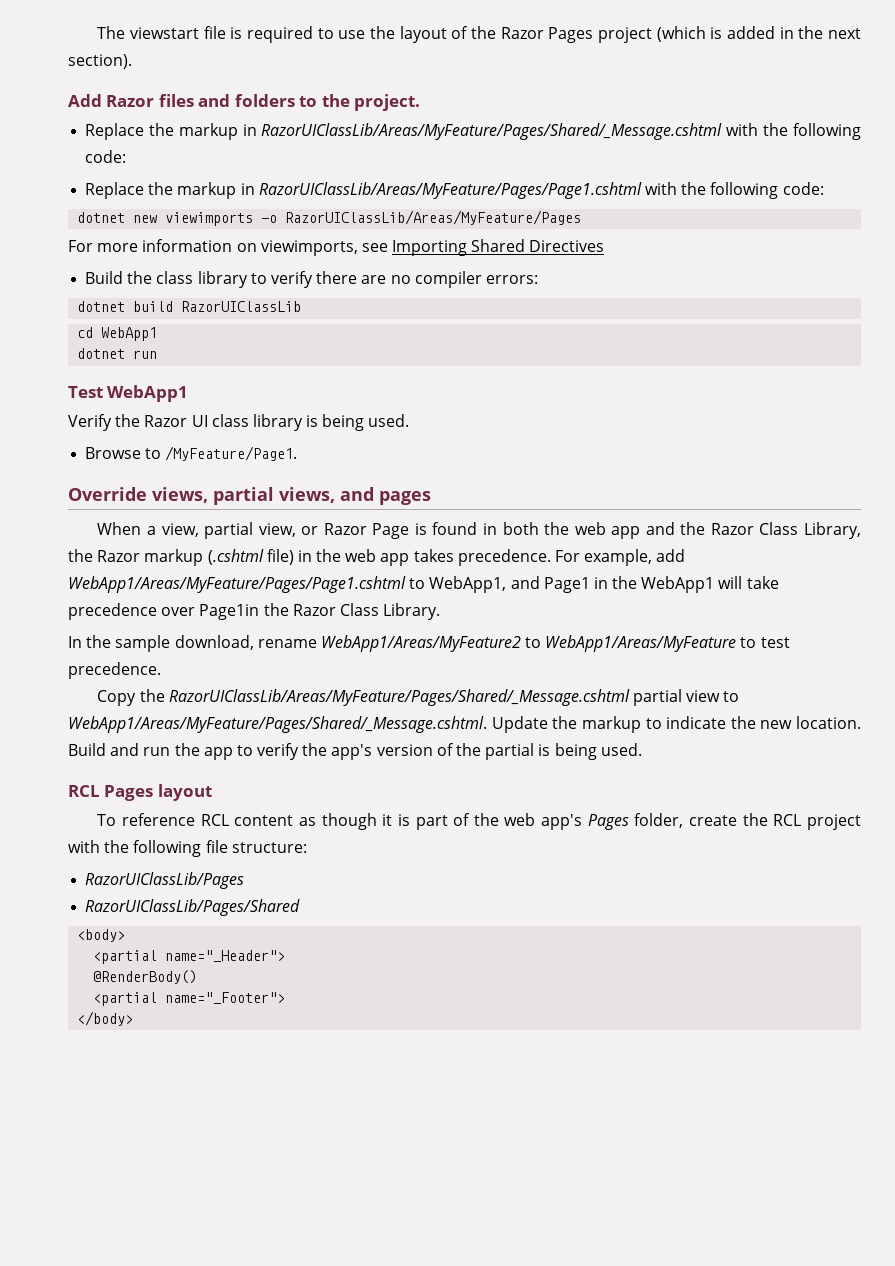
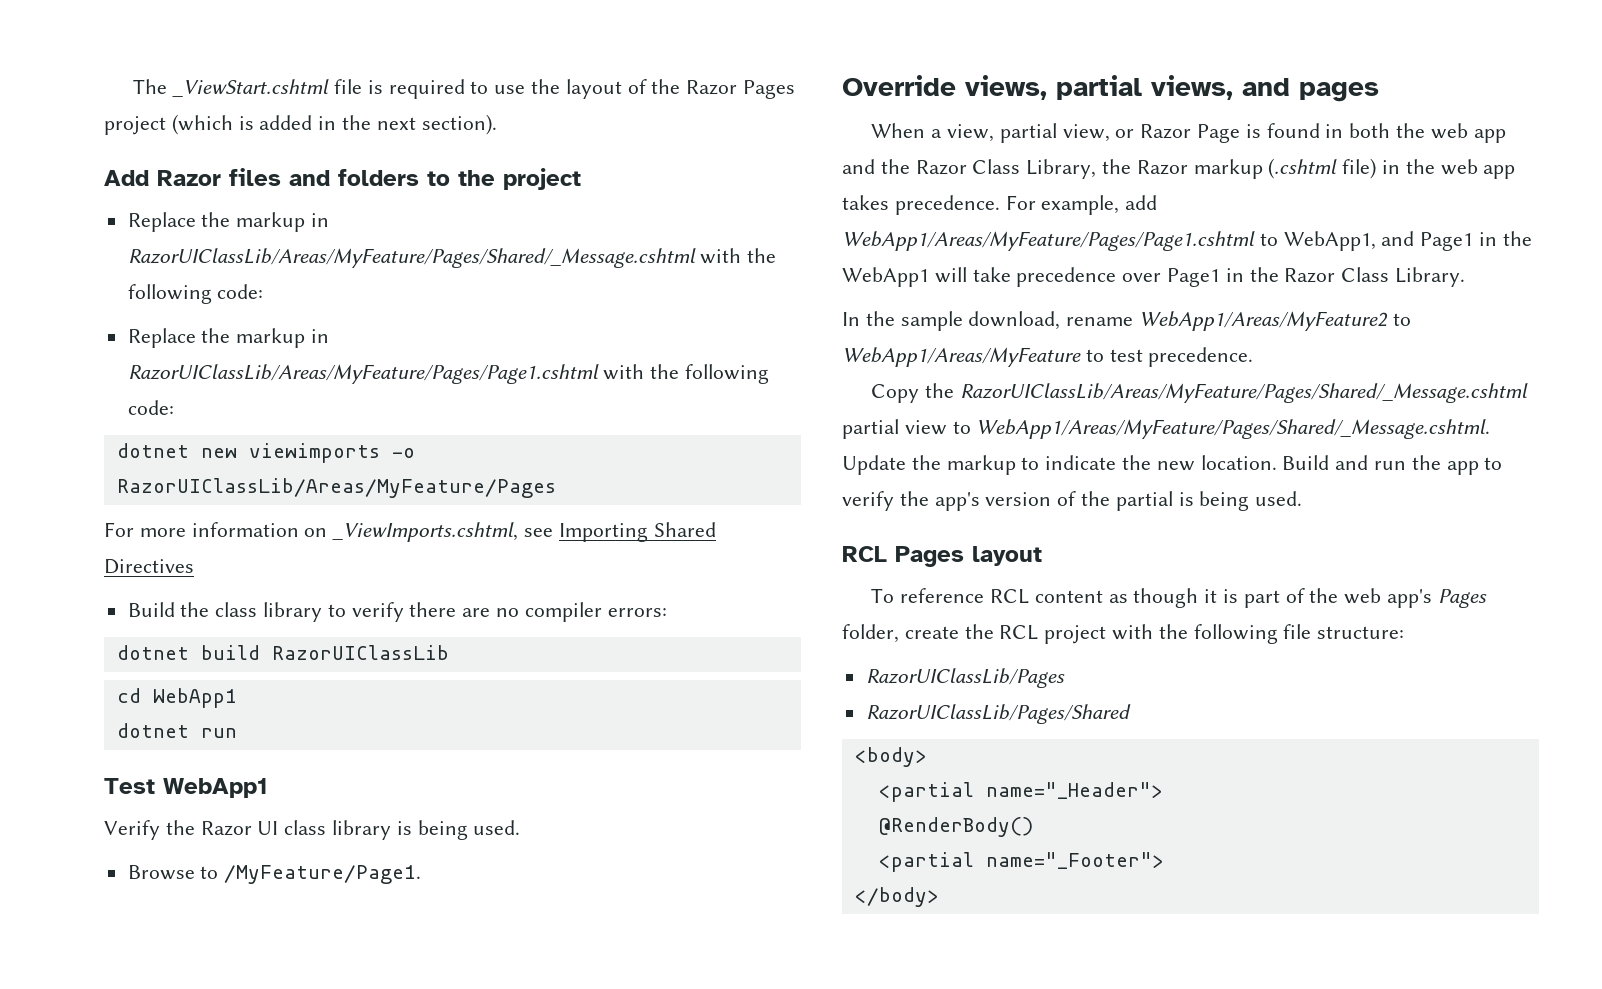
- The viewstart file is required to use the layout of the Razor Pages project (which is added in the next section).
+ The _ViewStart.cshtml file is required to use the layout of the Razor Pages project (which is added in the next section).
- Add Razor files and folders to the project.
+ Add Razor files and folders to the project
- For more information on viewimports, see Importing Shared Directives
+ For more information on _ViewImports.cshtml, see Importing Shared Directives
- For example, add WebApp1/Areas/MyFeature/Pages/Page1.cshtml to WebApp1, and Page1 in the WebApp1 will take precedence over Page1in the Razor Class Library.
+ For example, add WebApp1/Areas/MyFeature/Pages/Page1.cshtml to WebApp1, and Page1 in the WebApp1 will take precedence over Page1 in the Razor Class Library.

